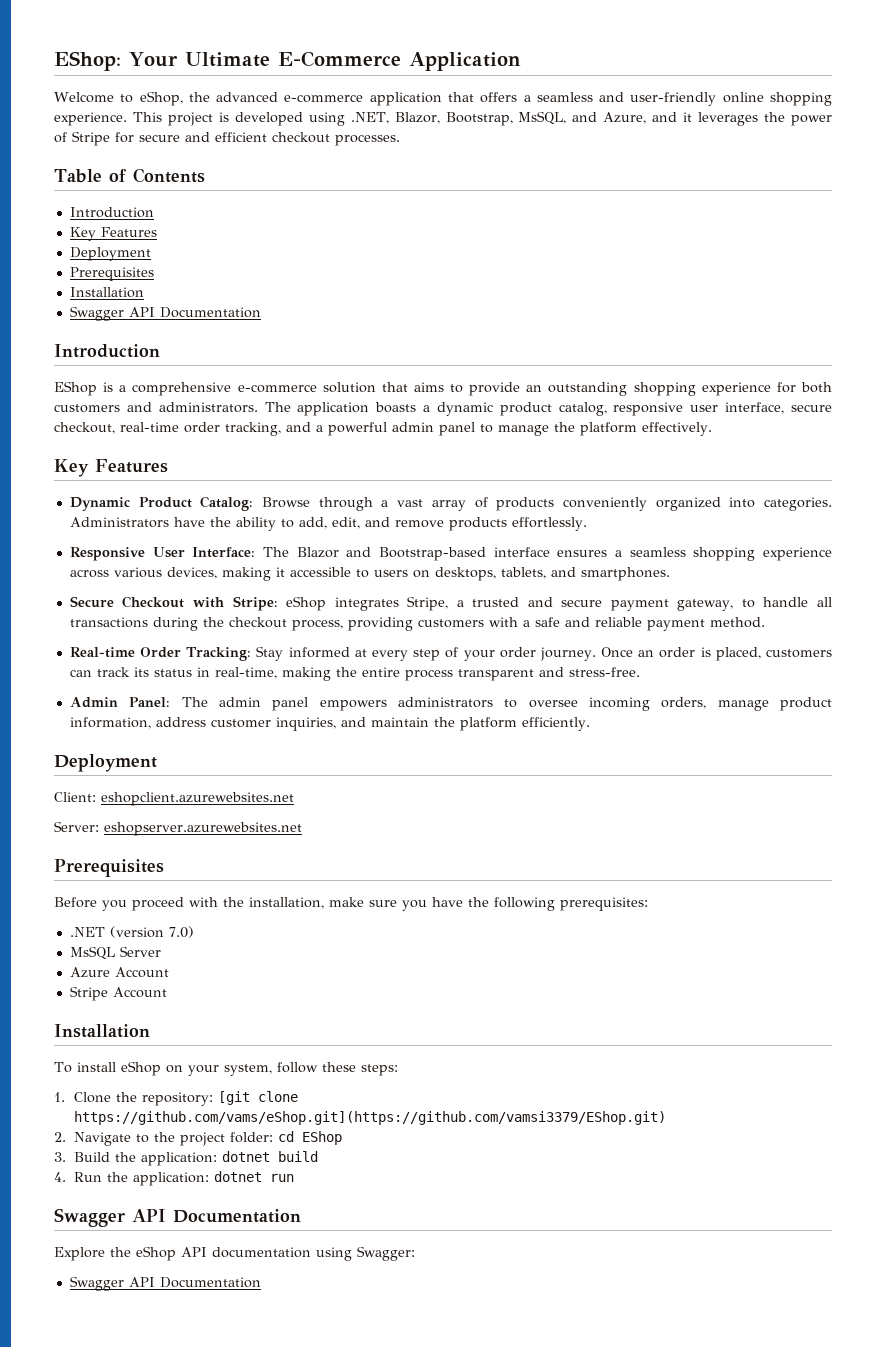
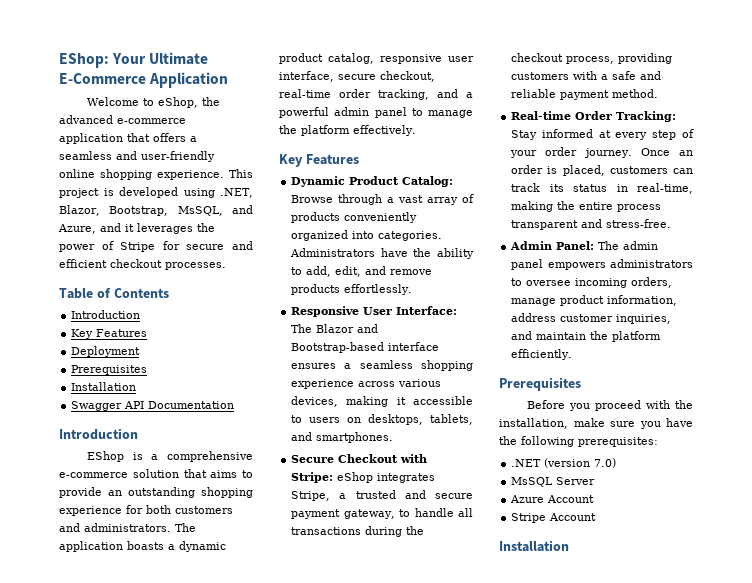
  Admin Panel: The admin panel empowers administrators to oversee incoming orders, manage product information, address customer inquiries, and maintain the platform efficiently.
- Deployment
- Client: eshopclient.azurewebsites.net
- Server: eshopserver.azurewebsites.net
- To install eShop on your system, follow these steps:
- 1. Clone the repository: [git clone https://github.com/vams/eShop.git](https://github.com/vamsi3379/EShop.git)
- 2. Navigate to the project folder: cd EShop
- 3. Build the application: dotnet build
- 4. Run the application: dotnet run
- Swagger API Documentation
- Explore the eShop API documentation using Swagger:
- Swagger API Documentation

